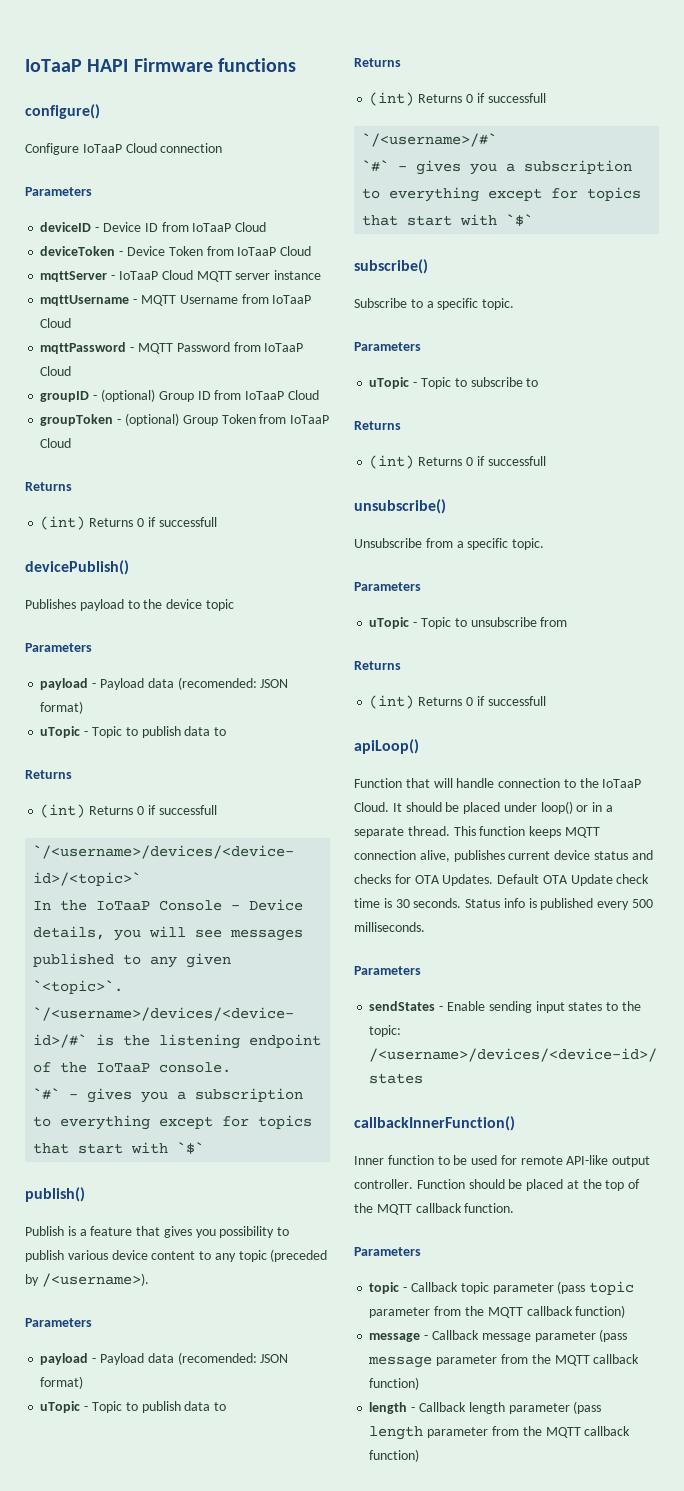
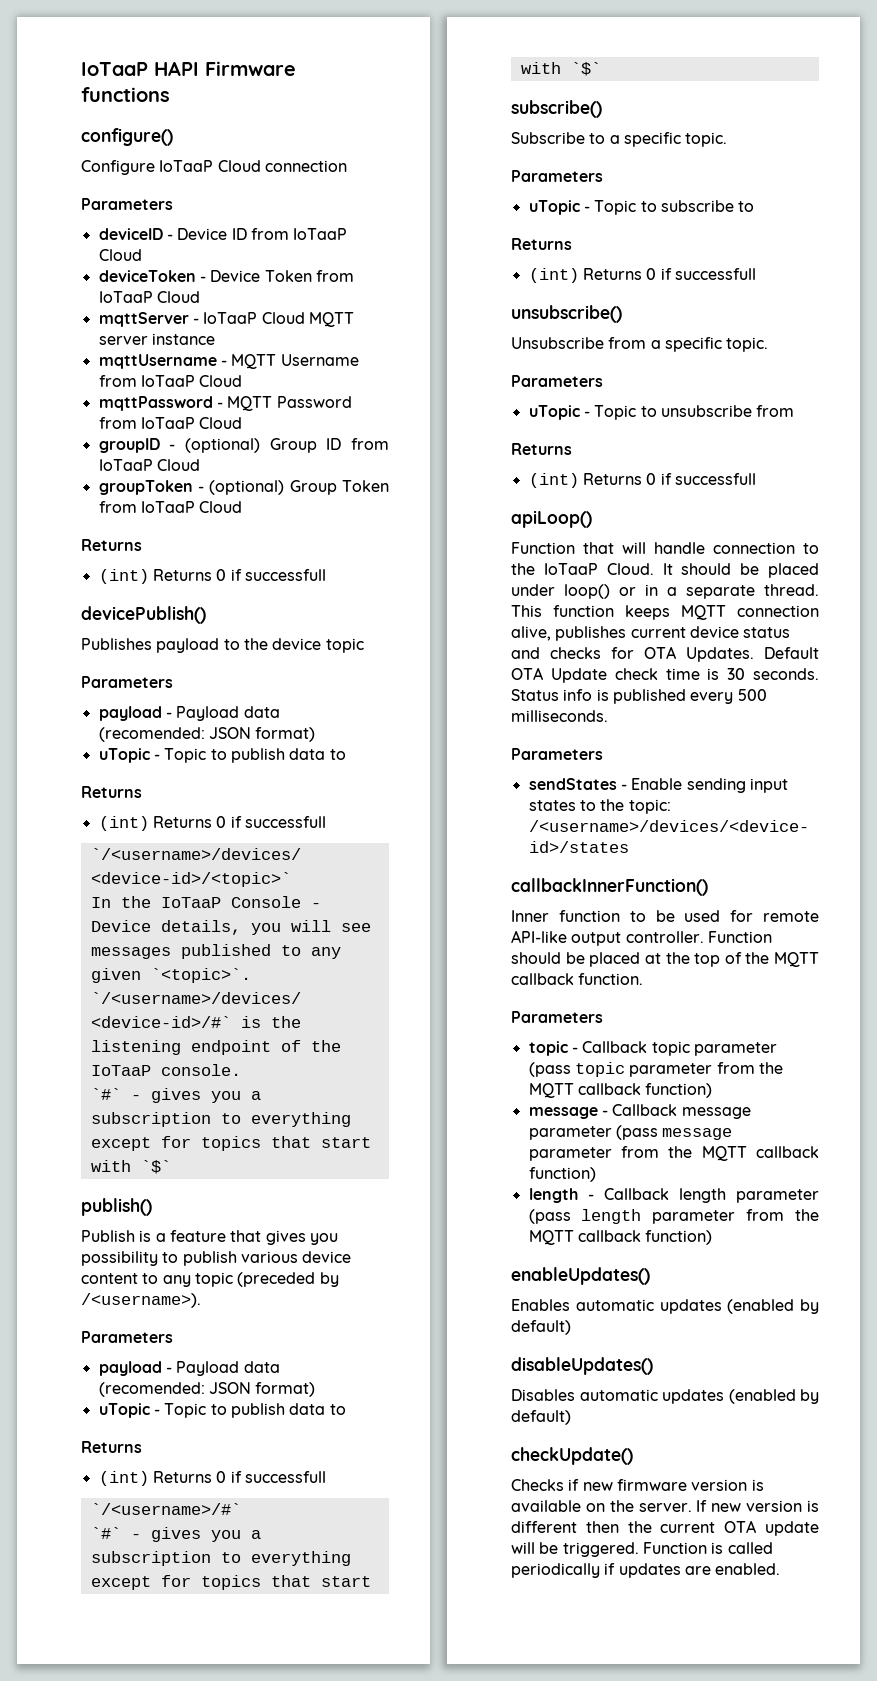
+ enableUpdates()
+ Enables automatic updates (enabled by default)
+ disableUpdates()
+ Disables automatic updates (enabled by default)
+ checkUpdate()
+ Checks if new firmware version is available on the server. If new version is different then the current OTA update will be triggered. Function is called periodically if updates are enabled.

